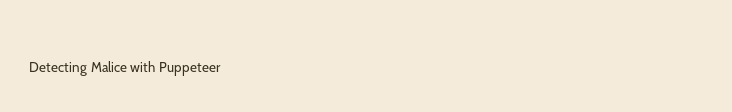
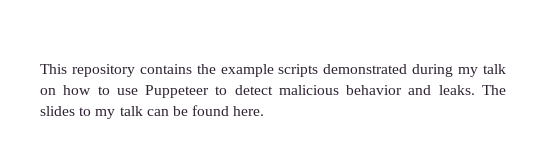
- Detecting Malice with Puppeteer
+ This repository contains the example scripts demonstrated during my talk on how to use Puppeteer to detect malicious behavior and leaks. The slides to my talk can be found here.

